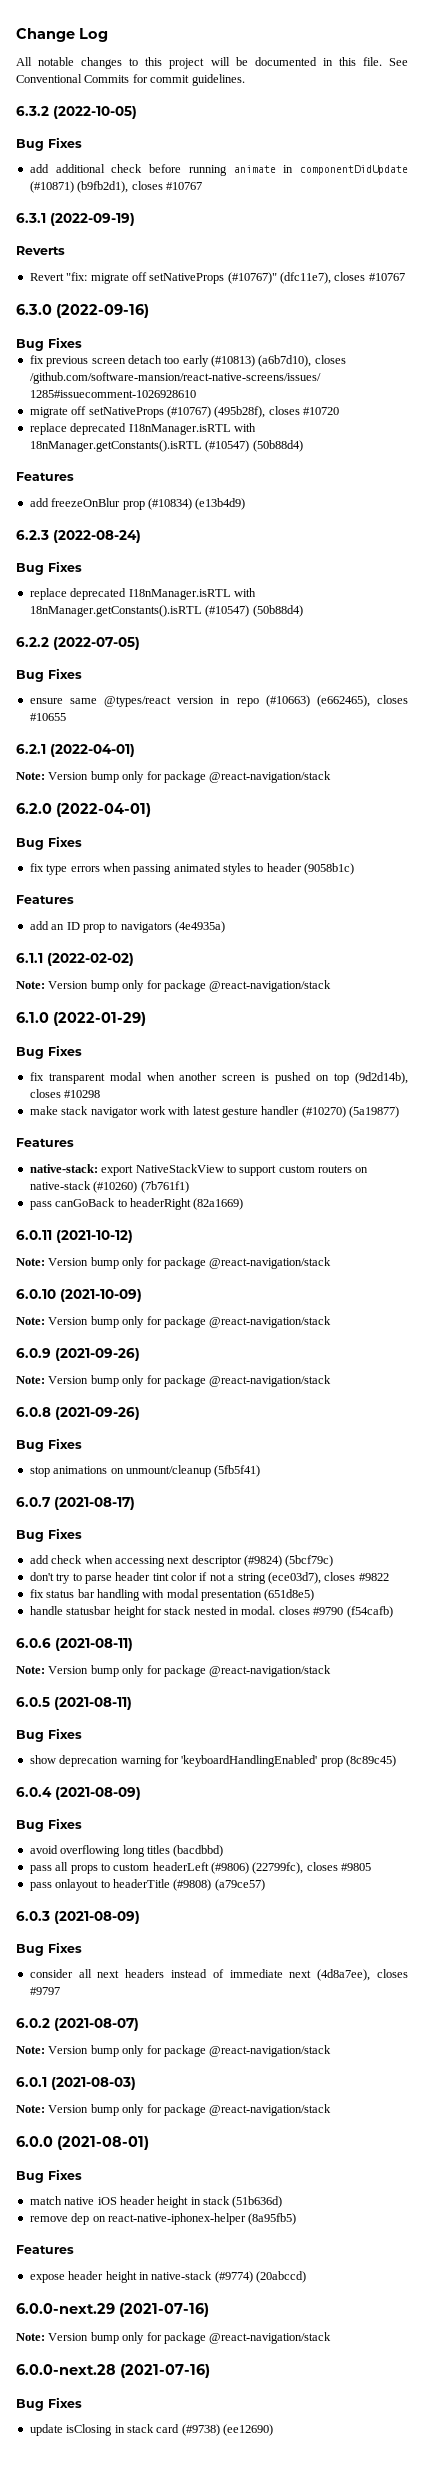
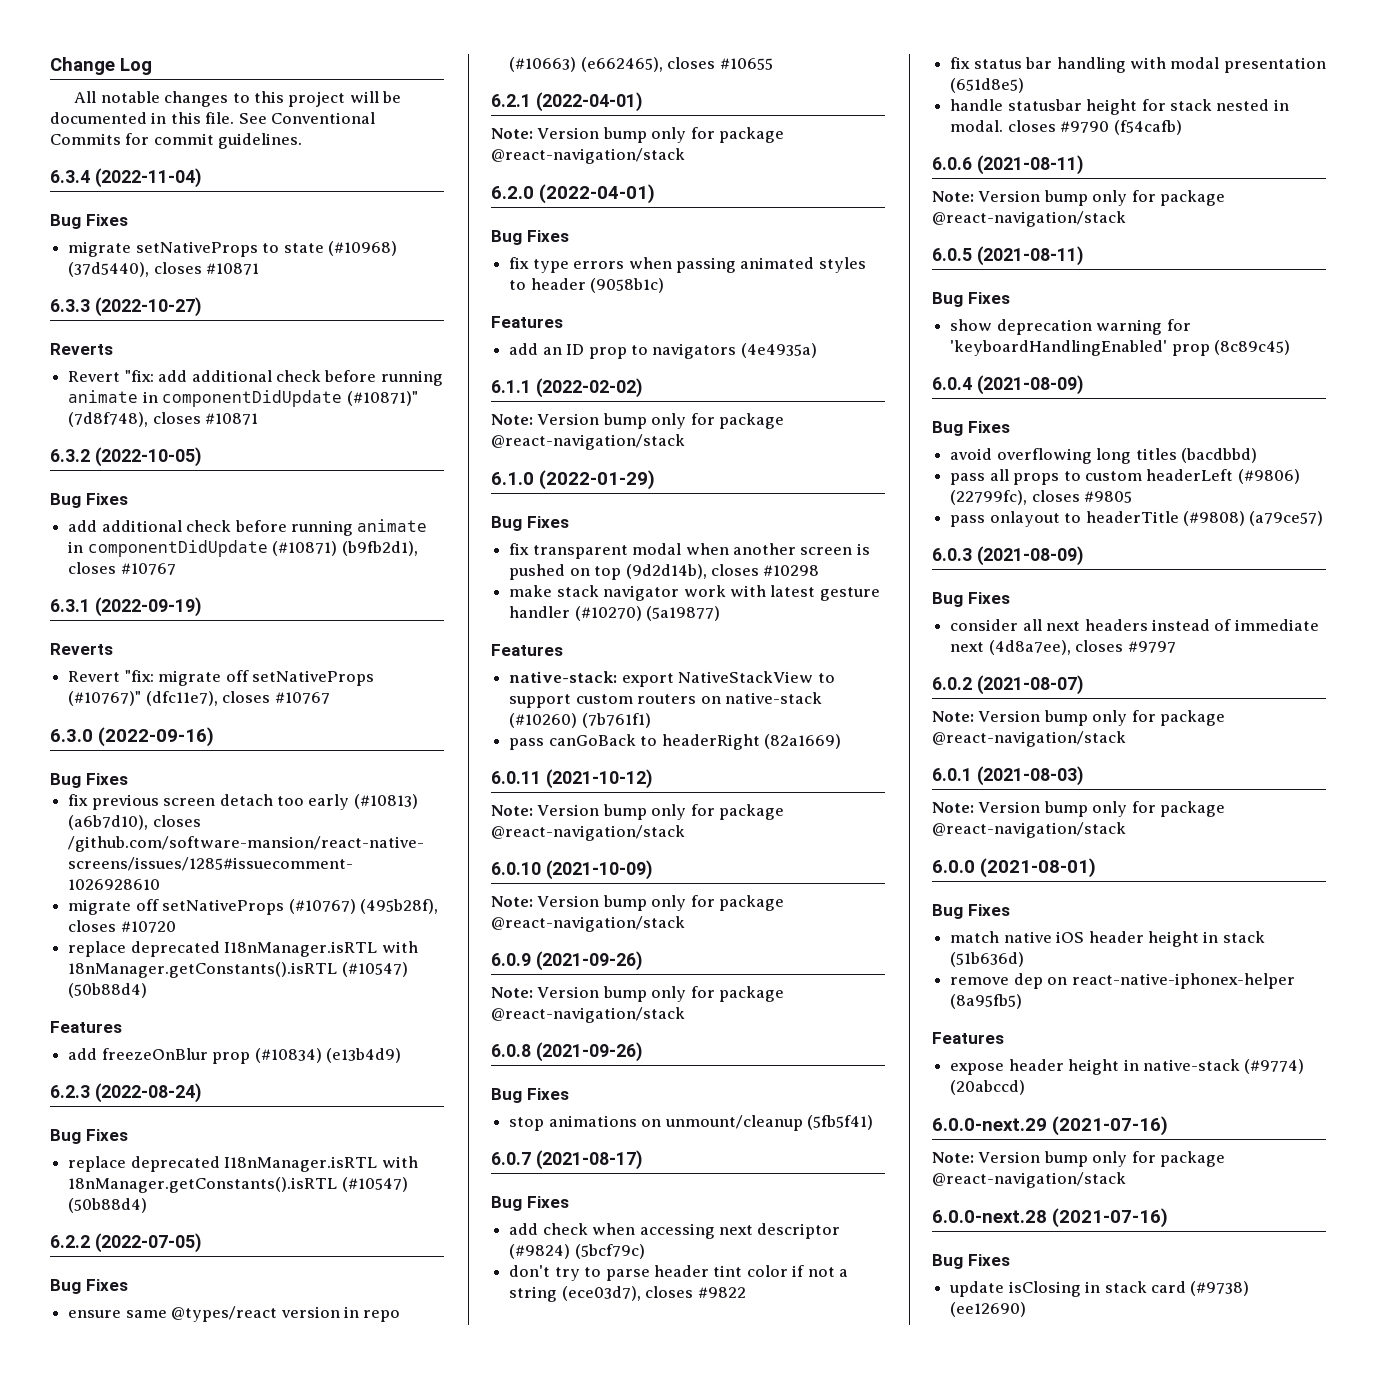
+ 6.3.4 (2022-11-04)
+ Bug Fixes
+ migrate setNativeProps to state (#10968) (37d5440), closes #10871
+ 6.3.3 (2022-10-27)
+ Reverts
+ Revert "fix: add additional check before running animate in componentDidUpdate (#10871)" (7d8f748), closes #10871

